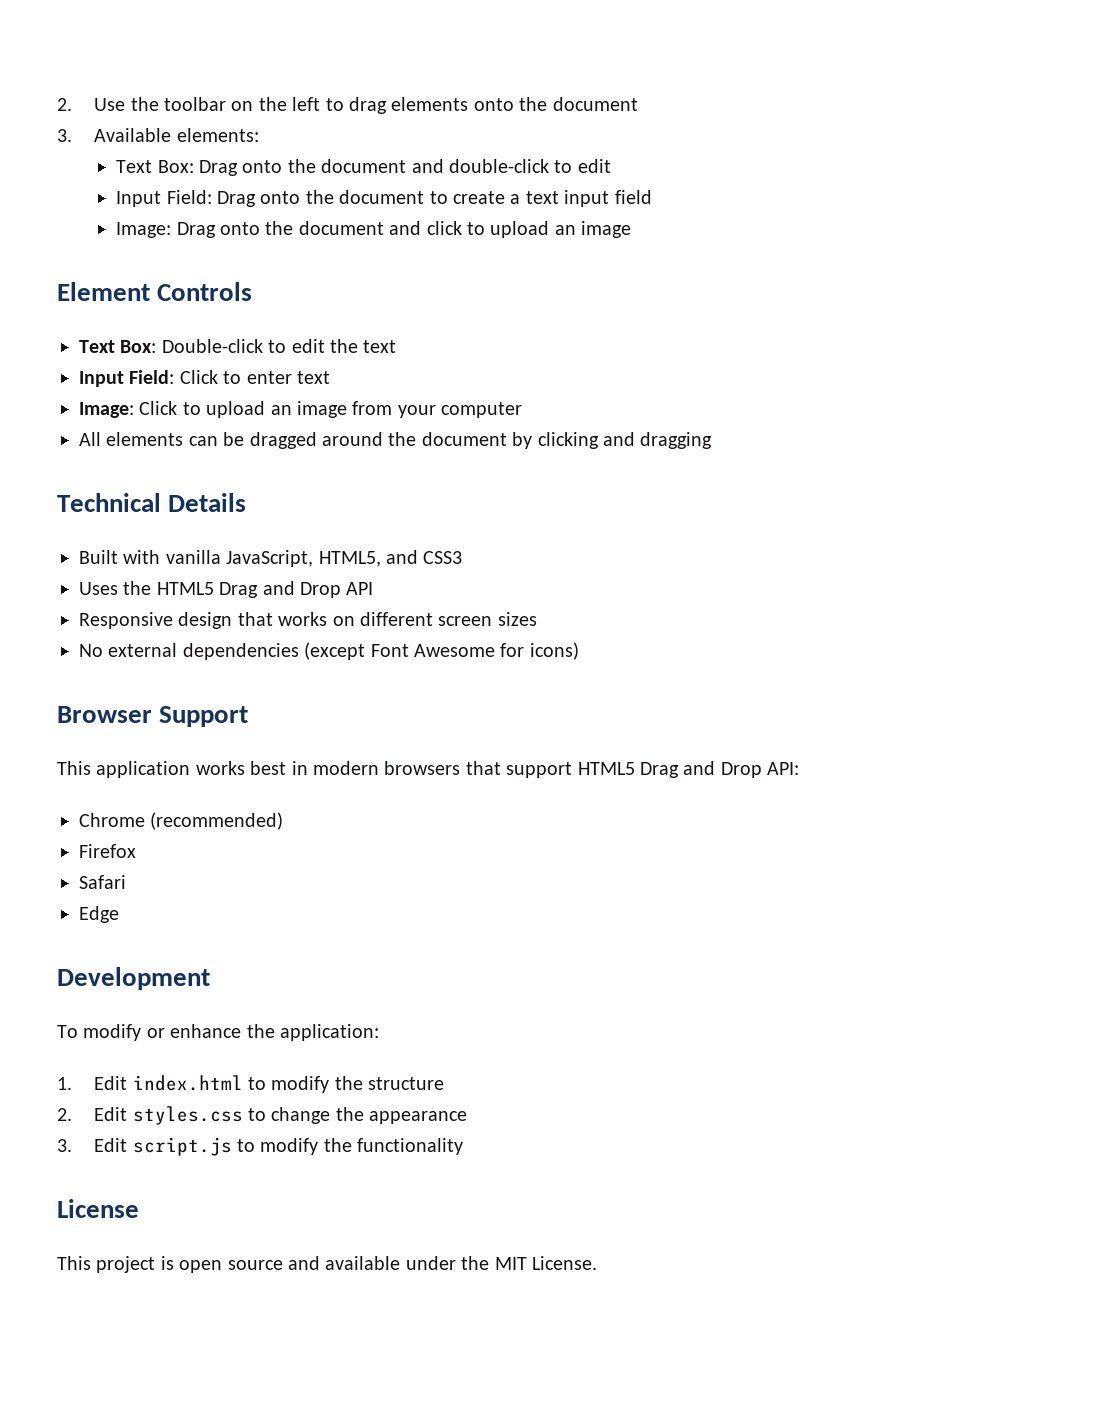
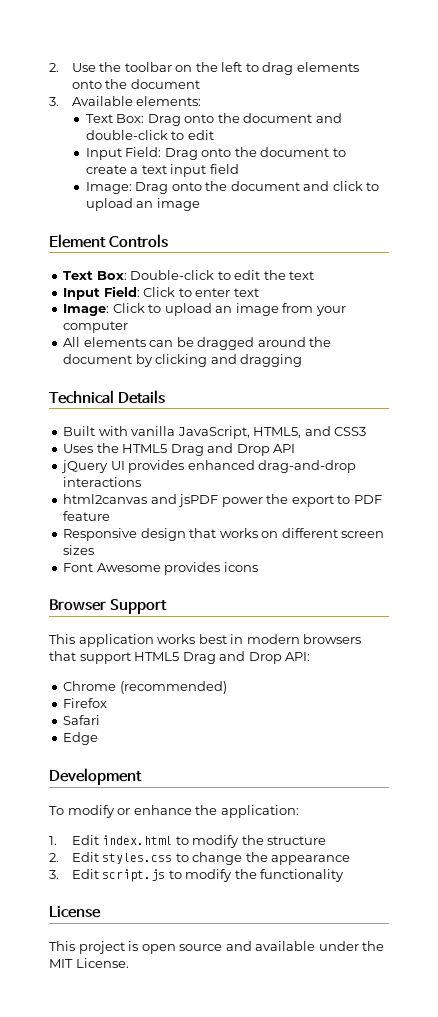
+ jQuery UI provides enhanced drag-and-drop interactions
+ html2canvas and jsPDF power the export to PDF feature
- No external dependencies (except Font Awesome for icons)
+ Font Awesome provides icons

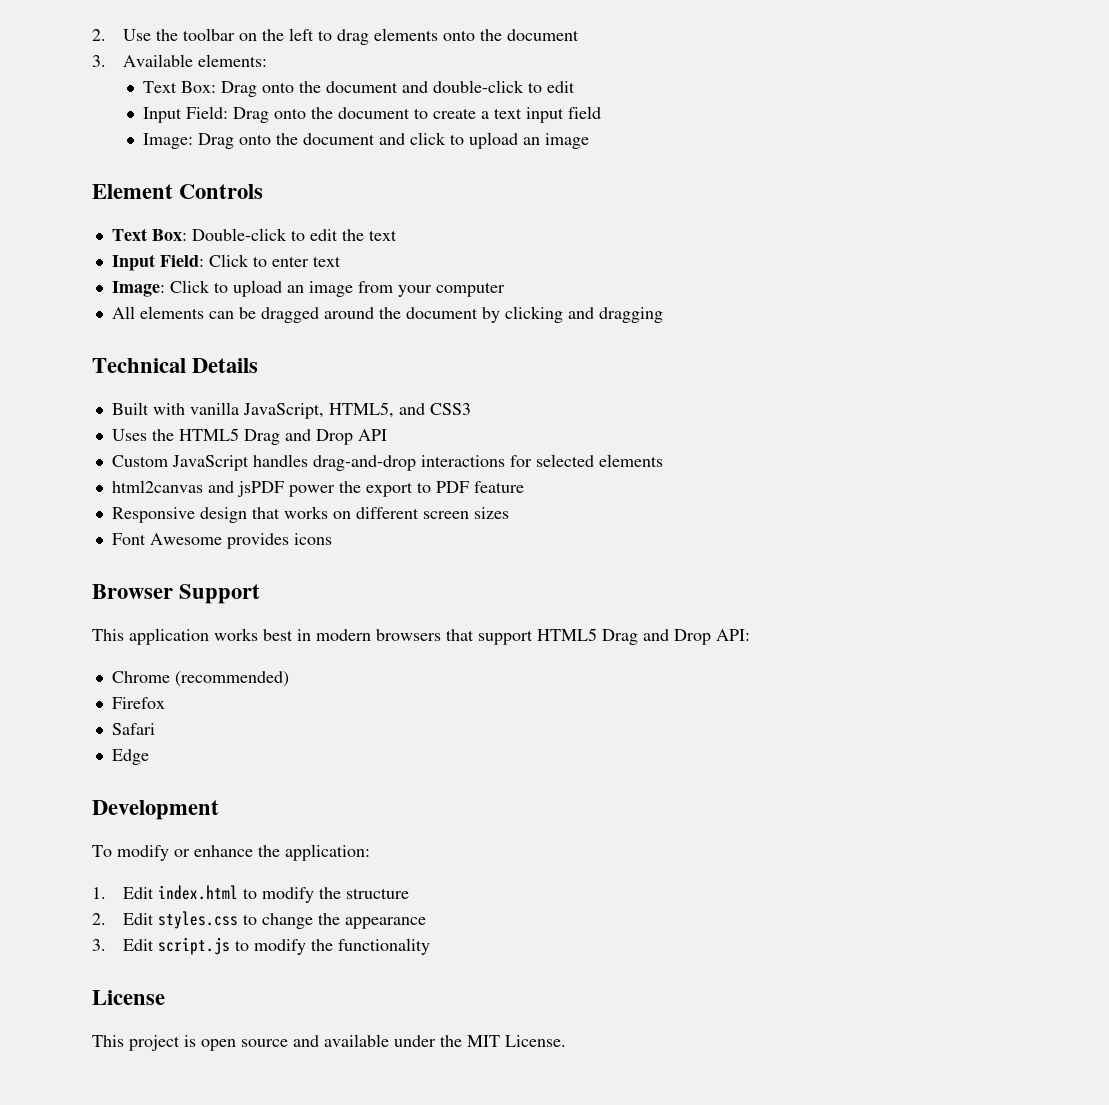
- jQuery UI provides enhanced drag-and-drop interactions
+ Custom JavaScript handles drag-and-drop interactions for selected elements

